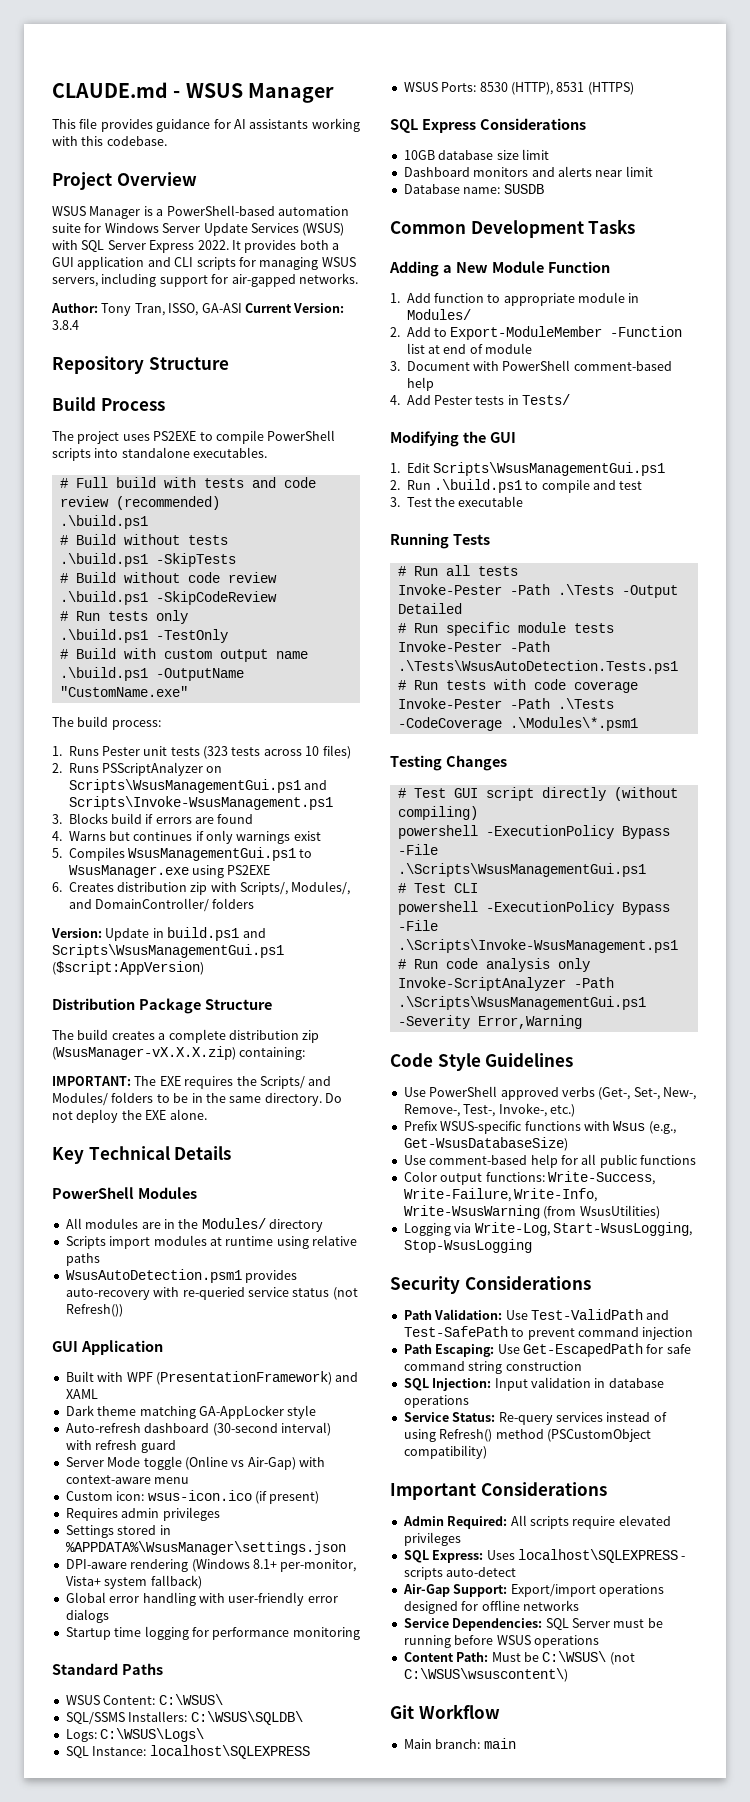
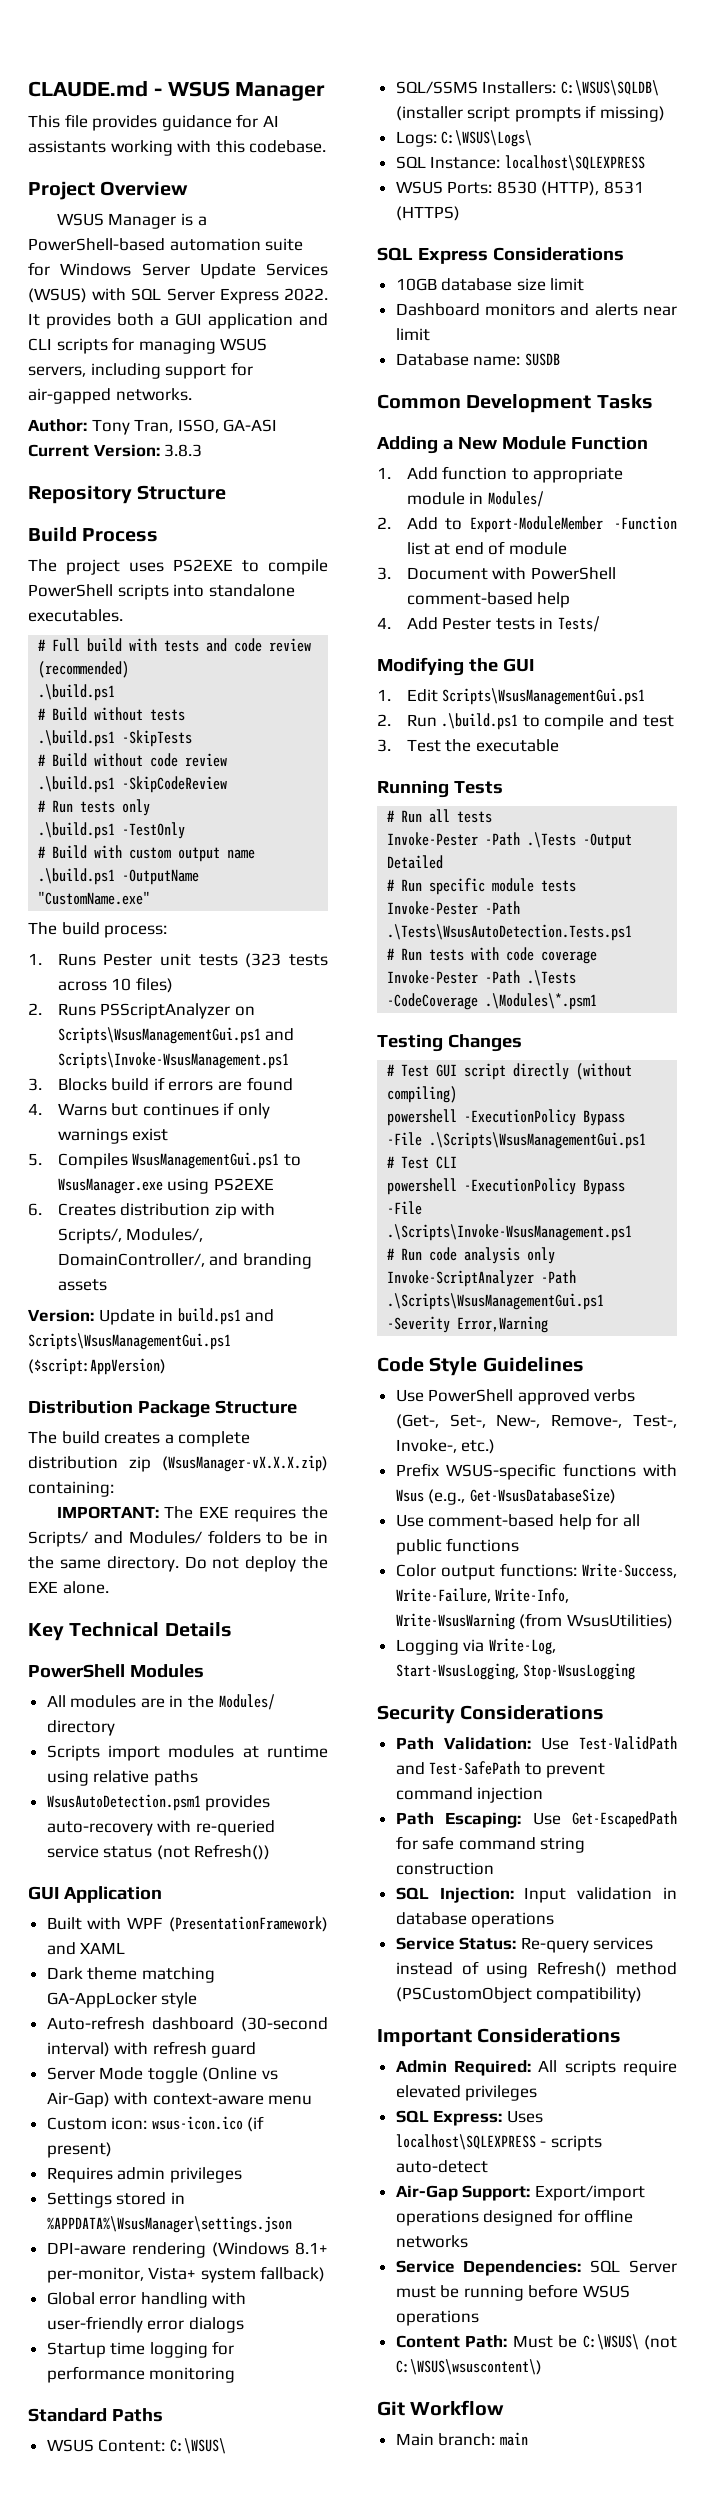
- Author: Tony Tran, ISSO, GA-ASI Current Version: 3.8.4
+ Author: Tony Tran, ISSO, GA-ASI Current Version: 3.8.3
- 6. Creates distribution zip with Scripts/, Modules/, and DomainController/ folders
+ 6. Creates distribution zip with Scripts/, Modules/, DomainController/, and branding assets
- SQL/SSMS Installers: C:\WSUS\SQLDB\
+ SQL/SSMS Installers: C:\WSUS\SQLDB\ (installer script prompts if missing)

